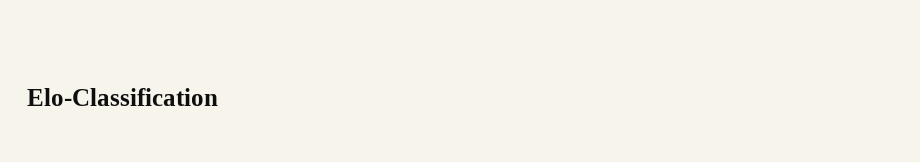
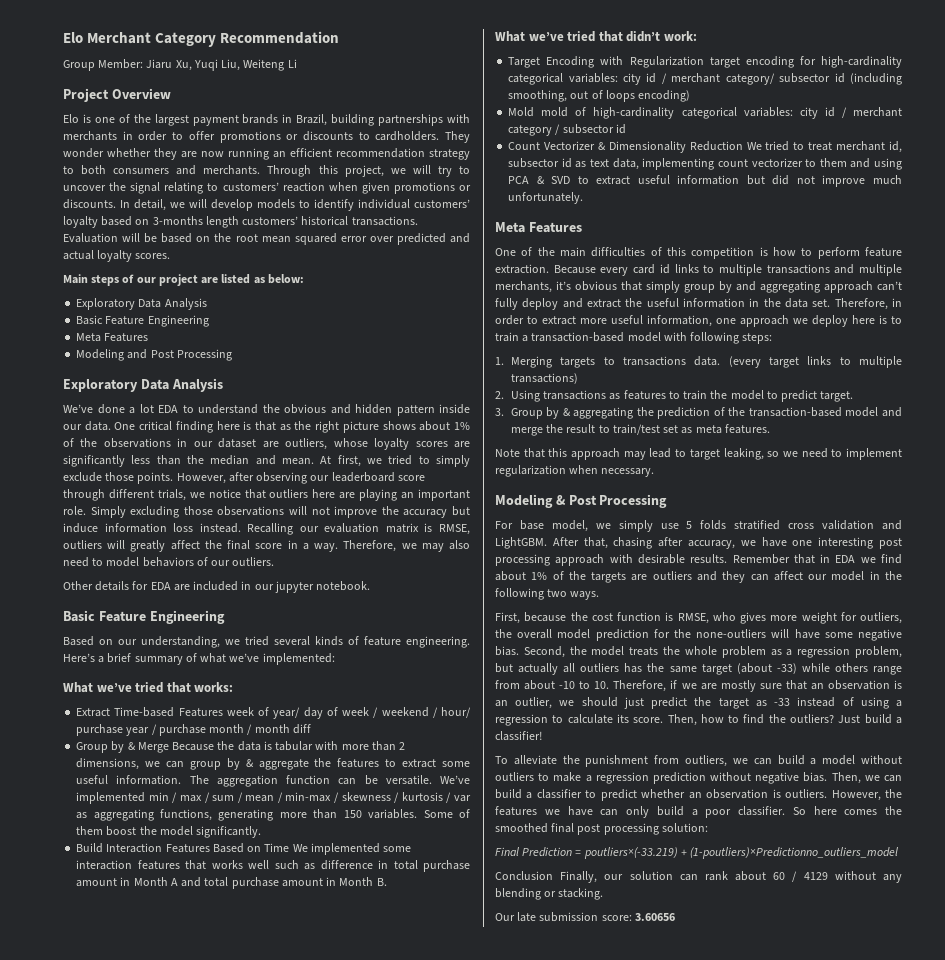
- Elo-Classification
+ Elo Merchant Category Recommendation
+ Group Member: Jiaru Xu, Yuqi Liu, Weiteng Li
+ Project Overview
+ Elo is one of the largest payment brands in Brazil, building partnerships with merchants in order to offer promotions or discounts to cardholders. They wonder whether they are now running an efficient recommendation strategy to both consumers and merchants. Through this project, we will try to uncover the signal relating to customers’ reaction when given promotions or discounts. In detail, we will develop models to identify individual customers’ loyalty based on 3-months length customers’ historical transactions. Evaluation will be based on the root mean squared error over predicted and actual loyalty scores.
+ Main steps of our project are listed as below:
+ Exploratory Data Analysis
+ Basic Feature Engineering
+ Meta Features
+ Modeling and Post Processing
+ Exploratory Data Analysis
+ We’ve done a lot EDA to understand the obvious and hidden pattern inside our data. One critical finding here is that as the right picture shows about 1% of the observations in our dataset are outliers, whose loyalty scores are significantly less than the median and mean. At first, we tried to simply exclude those points. However, after observing our leaderboard score through different trials, we notice that outliers here are playing an important role. Simply excluding those observations will not improve the accuracy but induce information loss instead. Recalling our evaluation matrix is RMSE, outliers will greatly affect the final score in a way. Therefore, we may also need to model behaviors of our outliers.
+ Other details for EDA are included in our jupyter notebook.
+ Basic Feature Engineering
+ Based on our understanding, we tried several kinds of feature engineering. Here’s a brief summary of what we’ve implemented:
+ What we’ve tried that works:
+ Extract Time-based Features week of year/ day of week / weekend / hour/ purchase year / purchase month / month diff
+ Group by & Merge Because the data is tabular with more than 2 dimensions, we can group by & aggregate the features to extract some useful information. The aggregation function can be versatile. We’ve implemented min / max / sum / mean / min-max / skewness / kurtosis / var as aggregating functions, generating more than 150 variables. Some of them boost the model significantly.
+ Build Interaction Features Based on Time We implemented some interaction features that works well such as difference in total purchase amount in Month A and total purchase amount in Month B.
+ What we’ve tried that didn’t work:
+ Target Encoding with Regularization target encoding for high-cardinality categorical variables: city id / merchant category/ subsector id (including smoothing, out of loops encoding)
+ Mold mold of high-cardinality categorical variables: city id / merchant category / subsector id
+ Count Vectorizer & Dimensionality Reduction We tried to treat merchant id, subsector id as text data, implementing count vectorizer to them and using PCA & SVD to extract useful information but did not improve much unfortunately.
+ Meta Features
+ One of the main difficulties of this competition is how to perform feature extraction. Because every card id links to multiple transactions and multiple merchants, it’s obvious that simply group by and aggregating approach can’t fully deploy and extract the useful information in the data set. Therefore, in order to extract more useful information, one approach we deploy here is to train a transaction-based model with following steps:
+ 1. Merging targets to transactions data. (every target links to multiple transactions)
+ 2. Using transactions as features to train the model to predict target.
+ 3. Group by & aggregating the prediction of the transaction-based model and merge the result to train/test set as meta features.
+ Note that this approach may lead to target leaking, so we need to implement regularization when necessary.
+ Modeling & Post Processing
+ For base model, we simply use 5 folds stratified cross validation and LightGBM. After that, chasing after accuracy, we have one interesting post processing approach with desirable results. Remember that in EDA we find about 1% of the targets are outliers and they can affect our model in the following two ways.
+ First, because the cost function is RMSE, who gives more weight for outliers, the overall model prediction for the none-outliers will have some negative bias. Second, the model treats the whole problem as a regression problem, but actually all outliers has the same target (about -33) while others range from about -10 to 10. Therefore, if we are mostly sure that an observation is an outlier, we should just predict the target as -33 instead of using a regression to calculate its score. Then, how to find the outliers? Just build a classifier!
+ To alleviate the punishment from outliers, we can build a model without outliers to make a regression prediction without negative bias. Then, we can build a classifier to predict whether an observation is outliers. However, the features we have can only build a poor classifier. So here comes the smoothed final post processing solution:
+ Final Prediction = poutliers×(-33.219) + (1-poutliers)×Predictionno_outliers_model
+ Conclusion Finally, our solution can rank about 60 / 4129 without any blending or stacking.
+ Our late submission score: 3.60656

